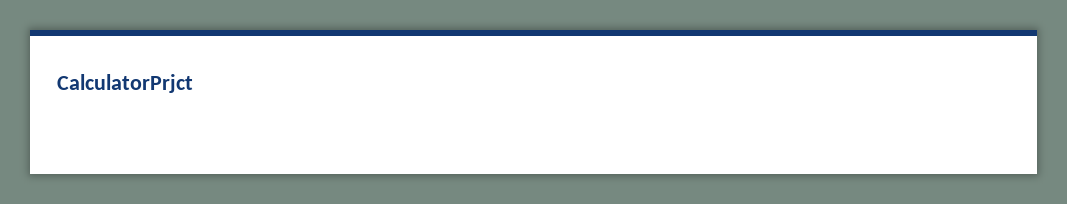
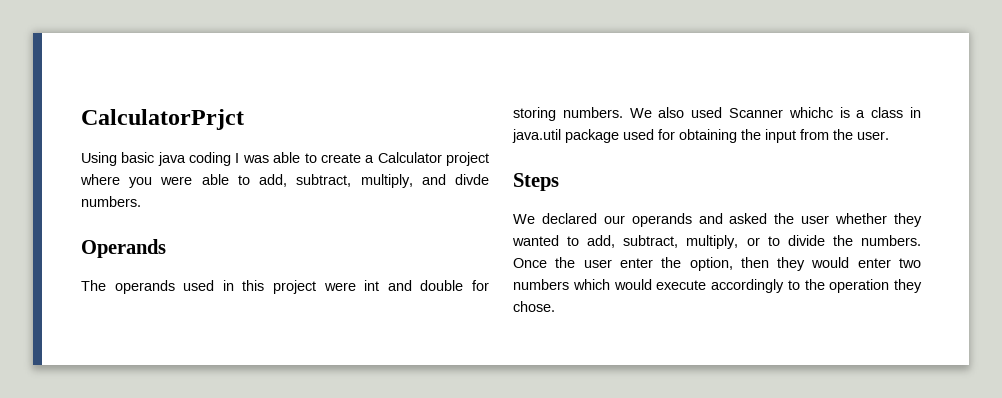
+ Using basic java coding I was able to create a Calculator project where you were able to add, subtract, multiply, and divde numbers.
+ Operands
+ The operands used in this project were int and double for storing numbers. We also used Scanner whichc is a class in java.util package used for obtaining the input from the user.
+ Steps
+ We declared our operands and asked the user whether they wanted to add, subtract, multiply, or to divide the numbers. Once the user enter the option, then they would enter two numbers which would execute accordingly to the operation they chose.

